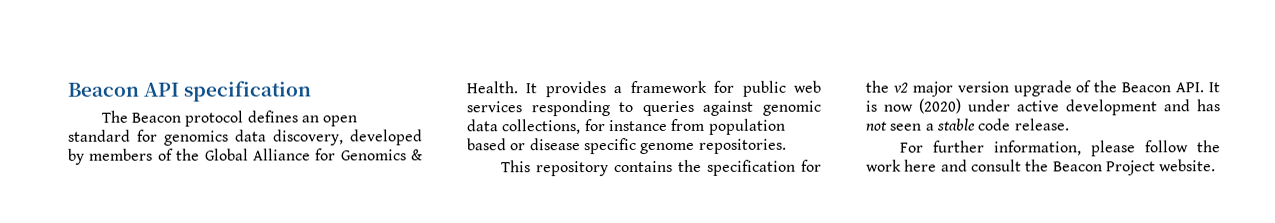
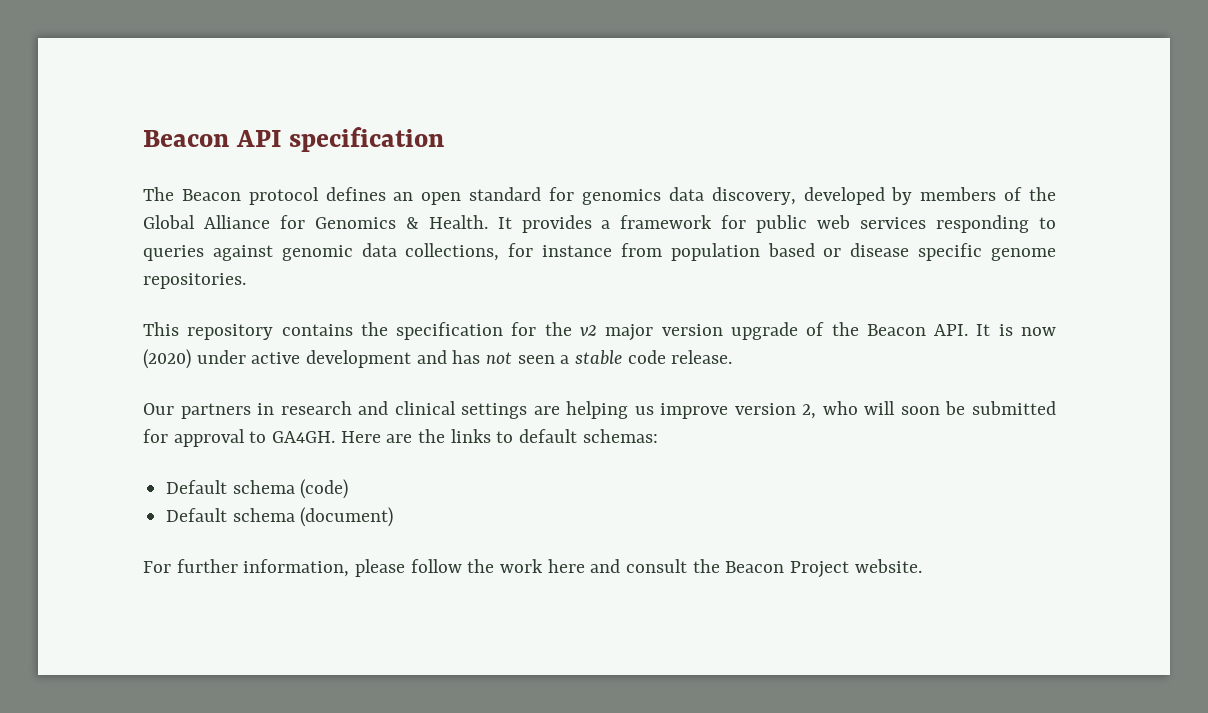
+ Our partners in research and clinical settings are helping us improve version 2, who will soon be submitted for approval to GA4GH. Here are the links to default schemas:
+ Default schema (code)
+ Default schema (document)

